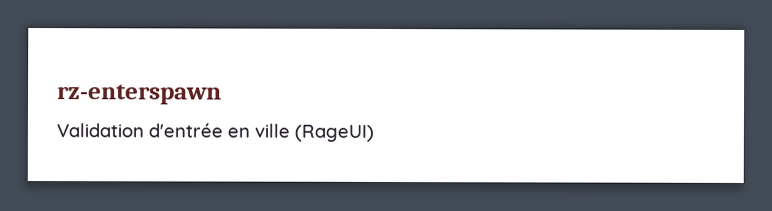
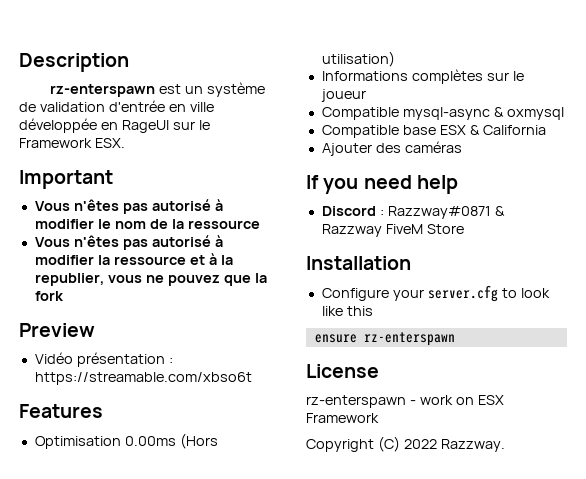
- rz-enterspawn
- Validation d'entrée en ville (RageUI)
+ Description
+ rz-enterspawn est un système de validation d'entrée en ville développée en RageUI sur le Framework ESX.
+ Important
+ Vous n'êtes pas autorisé à modifier le nom de la ressource
+ Vous n'êtes pas autorisé à modifier la ressource et à la republier, vous ne pouvez que la fork
+ Preview
+ Vidéo présentation : https://streamable.com/xbso6t
+ Features
+ Optimisation 0.00ms (Hors utilisation)
+ Informations complètes sur le joueur
+ Compatible mysql-async & oxmysql
+ Compatible base ESX & California
+ Ajouter des caméras
+ If you need help
+ Discord : Razzway#0871 & Razzway FiveM Store
+ Installation
+ Configure your server.cfg to look like this
+ ensure rz-enterspawn
+ License
+ rz-enterspawn - work on ESX Framework
+ Copyright (C) 2022 Razzway.

